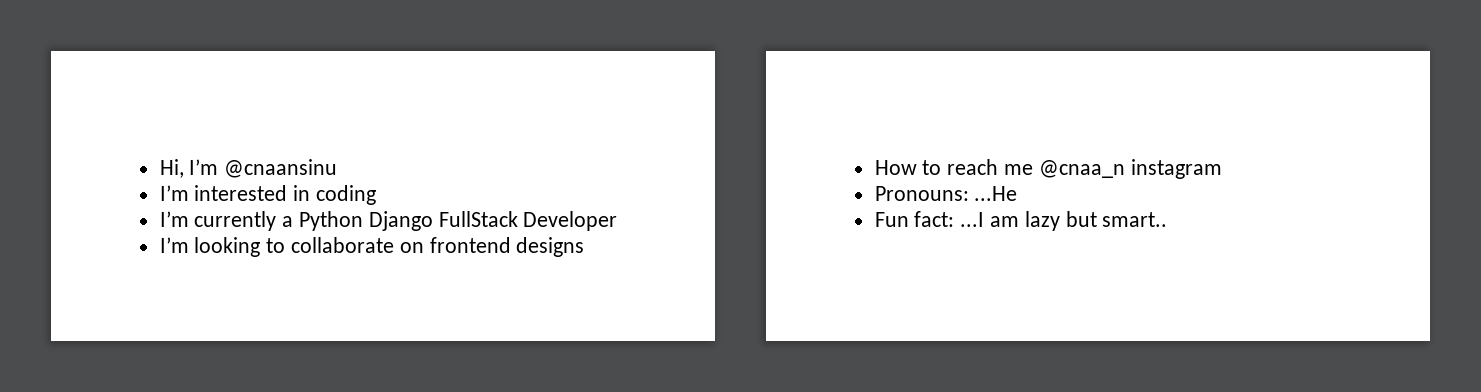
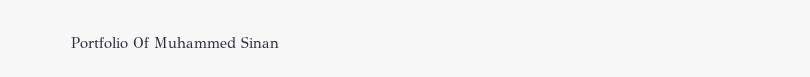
- Hi, I’m @cnaansinu
- I’m interested in coding
- I’m currently a Python Django FullStack Developer
- I’m looking to collaborate on frontend designs
- How to reach me @cnaa_n instagram
- Pronouns: ...He
- Fun fact: ...I am lazy but smart..
+ Portfolio Of Muhammed Sinan

